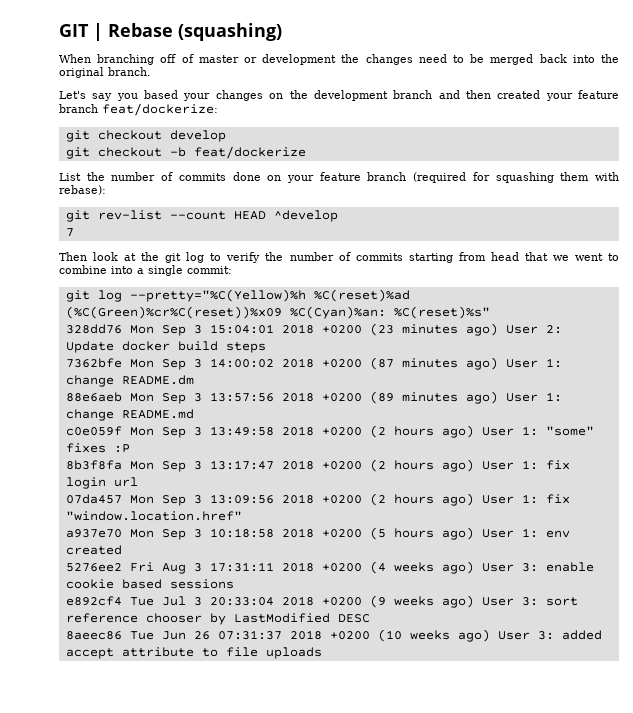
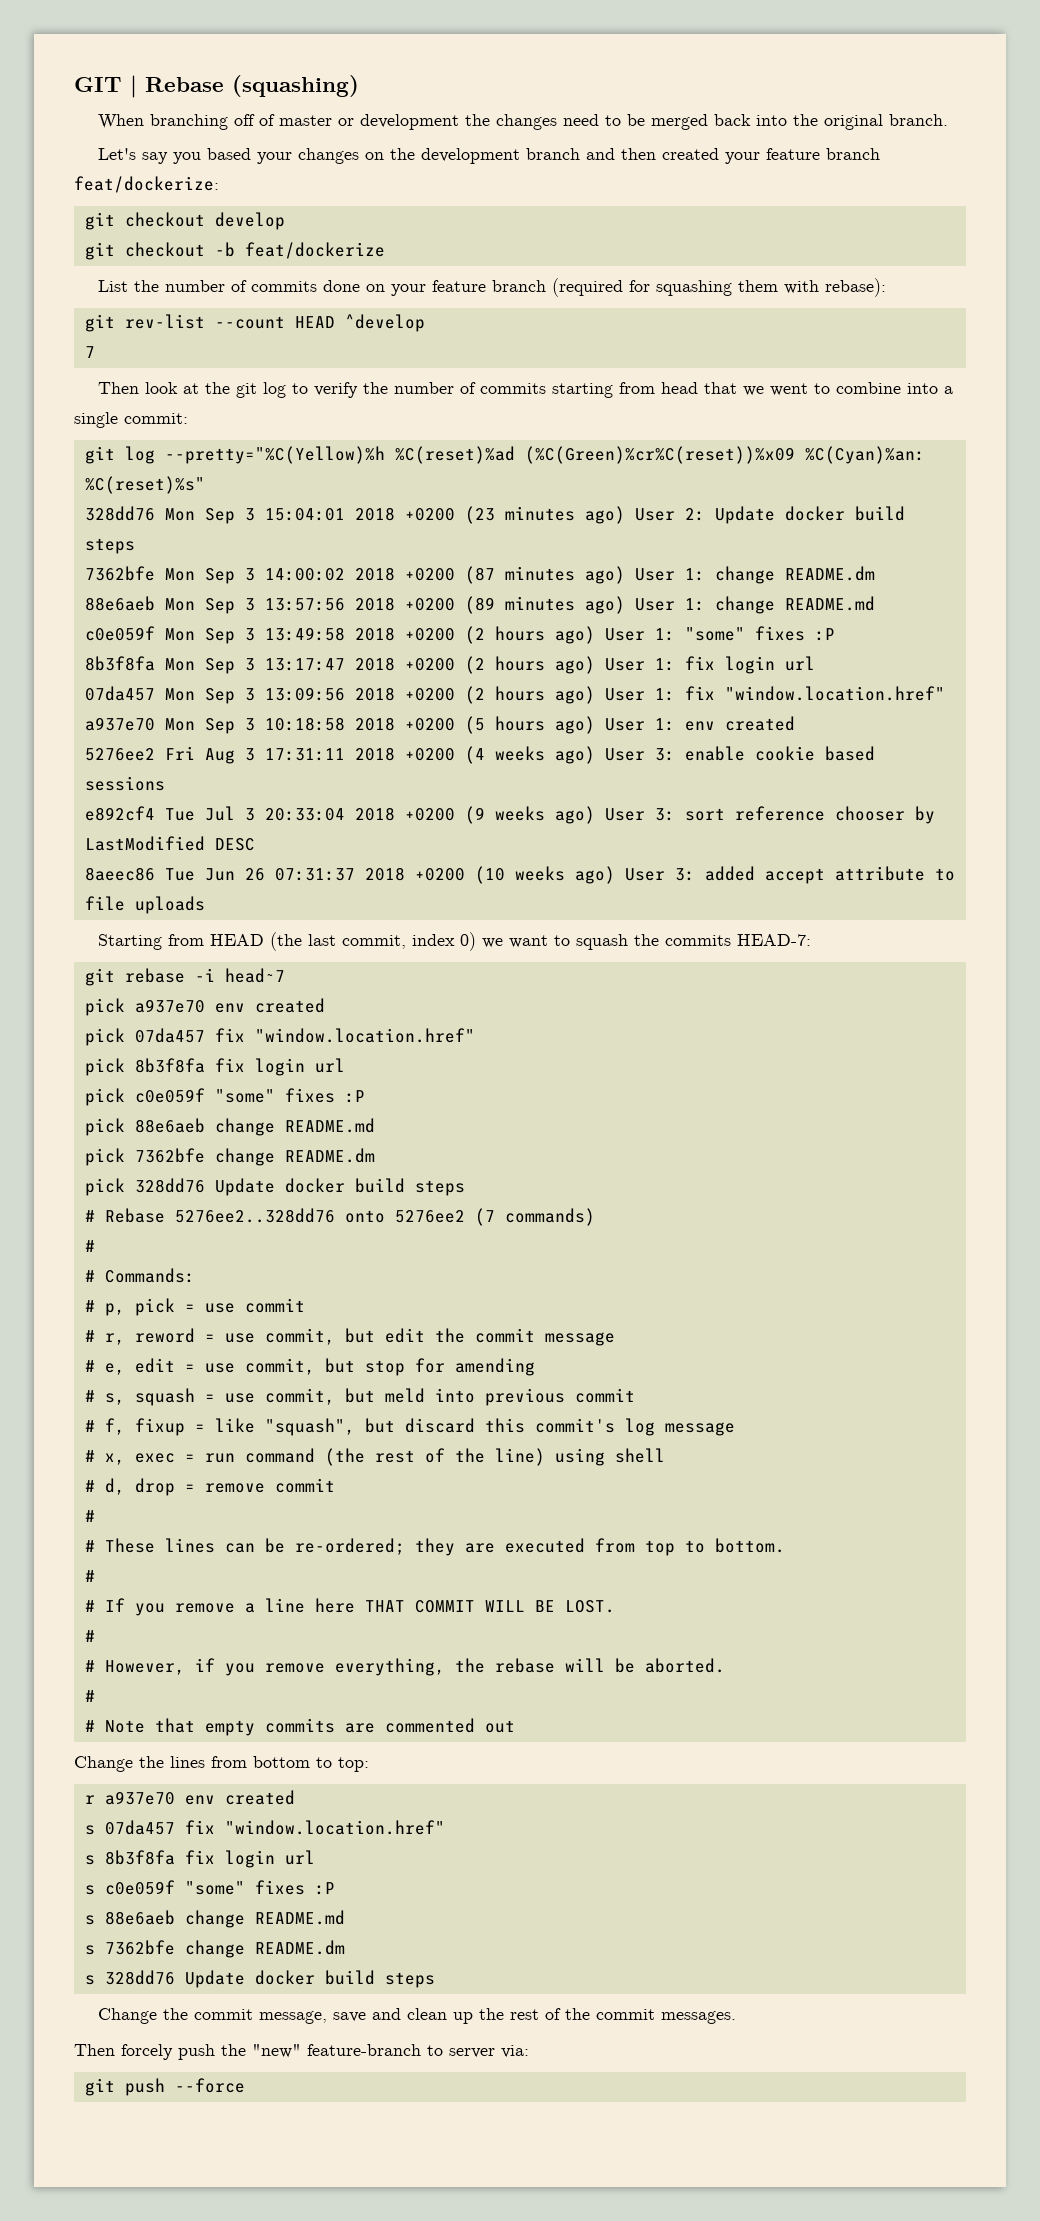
+ Starting from HEAD (the last commit, index 0) we want to squash the commits HEAD-7:
+ git rebase -i head~7
+ pick a937e70 env created
+ pick 07da457 fix "window.location.href"
+ pick 8b3f8fa fix login url
+ pick c0e059f "some" fixes :P
+ pick 88e6aeb change README.md
+ pick 7362bfe change README.dm
+ pick 328dd76 Update docker build steps
+ # Rebase 5276ee2..328dd76 onto 5276ee2 (7 commands)
+ #
+ # Commands:
+ # p, pick = use commit
+ # r, reword = use commit, but edit the commit message
+ # e, edit = use commit, but stop for amending
+ # s, squash = use commit, but meld into previous commit
+ # f, fixup = like "squash", but discard this commit's log message
+ # x, exec = run command (the rest of the line) using shell
+ # d, drop = remove commit
+ #
+ # These lines can be re-ordered; they are executed from top to bottom.
+ #
+ # If you remove a line here THAT COMMIT WILL BE LOST.
+ #
+ # However, if you remove everything, the rebase will be aborted.
+ #
+ # Note that empty commits are commented out
+ Change the lines from bottom to top:
+ r a937e70 env created
+ s 07da457 fix "window.location.href"
+ s 8b3f8fa fix login url
+ s c0e059f "some" fixes :P
+ s 88e6aeb change README.md
+ s 7362bfe change README.dm
+ s 328dd76 Update docker build steps
+ Change the commit message, save and clean up the rest of the commit messages.
+ Then forcely push the "new" feature-branch to server via:
+ git push --force

